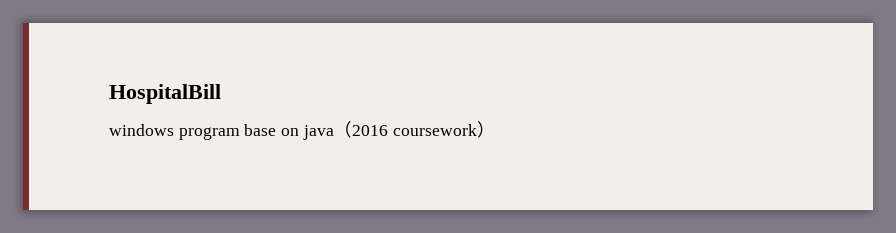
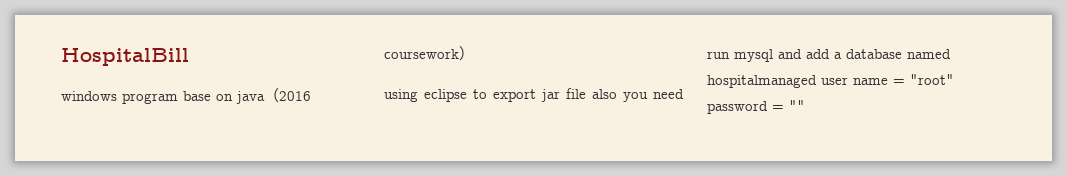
+ using eclipse to export jar file also you need run mysql and add a database named hospitalmanaged user name = "root" password = ""

